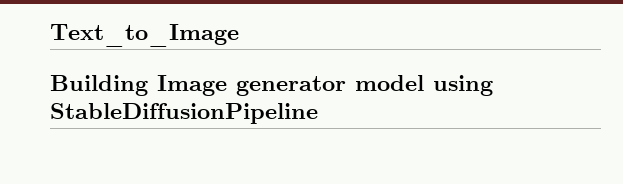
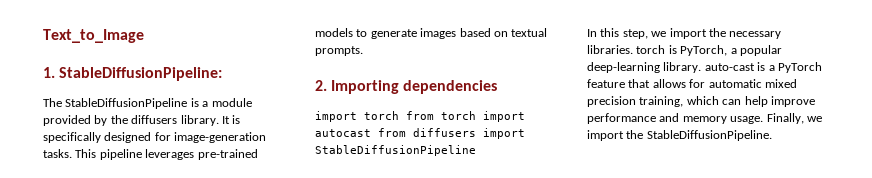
- Building Image generator model using StableDiffusionPipeline
+ 1. StableDiffusionPipeline:
+ The StableDiffusionPipeline is a module provided by the diffusers library. It is specifically designed for image-generation tasks. This pipeline leverages pre-trained models to generate images based on textual prompts.
+ 2. Importing dependencies
+ import torch from torch import autocast from diffusers import StableDiffusionPipeline
+ In this step, we import the necessary libraries. torch is PyTorch, a popular deep-learning library. auto-cast is a PyTorch feature that allows for automatic mixed precision training, which can help improve performance and memory usage. Finally, we import the StableDiffusionPipeline.

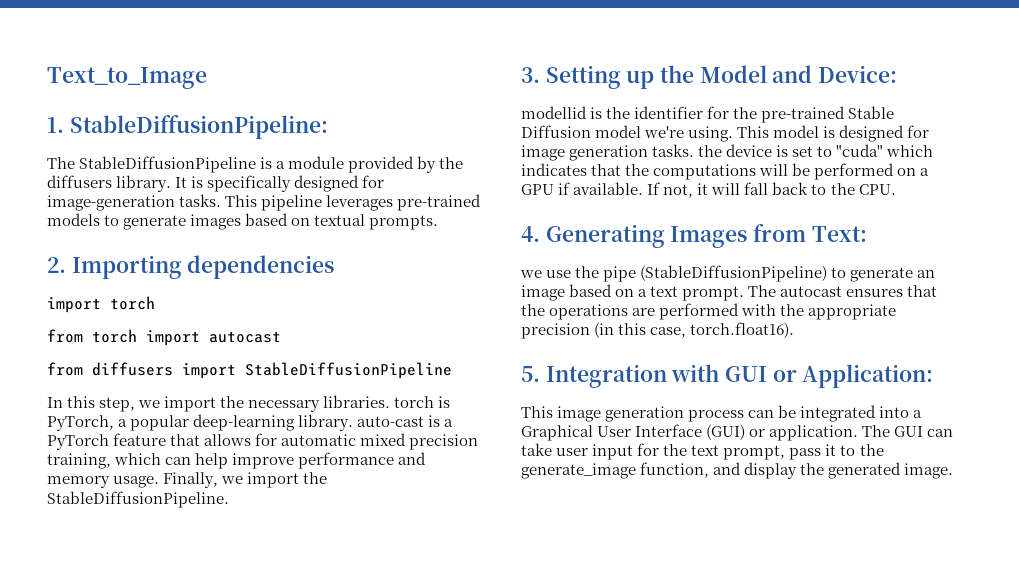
- import torch from torch import autocast from diffusers import StableDiffusionPipeline
+ import torch
+ from torch import autocast
+ from diffusers import StableDiffusionPipeline
+ 3. Setting up the Model and Device:
+ modellid is the identifier for the pre-trained Stable Diffusion model we're using. This model is designed for image generation tasks. the device is set to "cuda" which indicates that the computations will be performed on a GPU if available. If not, it will fall back to the CPU.
+ 4. Generating Images from Text:
+ we use the pipe (StableDiffusionPipeline) to generate an image based on a text prompt. The autocast ensures that the operations are performed with the appropriate precision (in this case, torch.float16).
+ 5. Integration with GUI or Application:
+ This image generation process can be integrated into a Graphical User Interface (GUI) or application. The GUI can take user input for the text prompt, pass it to the generate_image function, and display the generated image.

